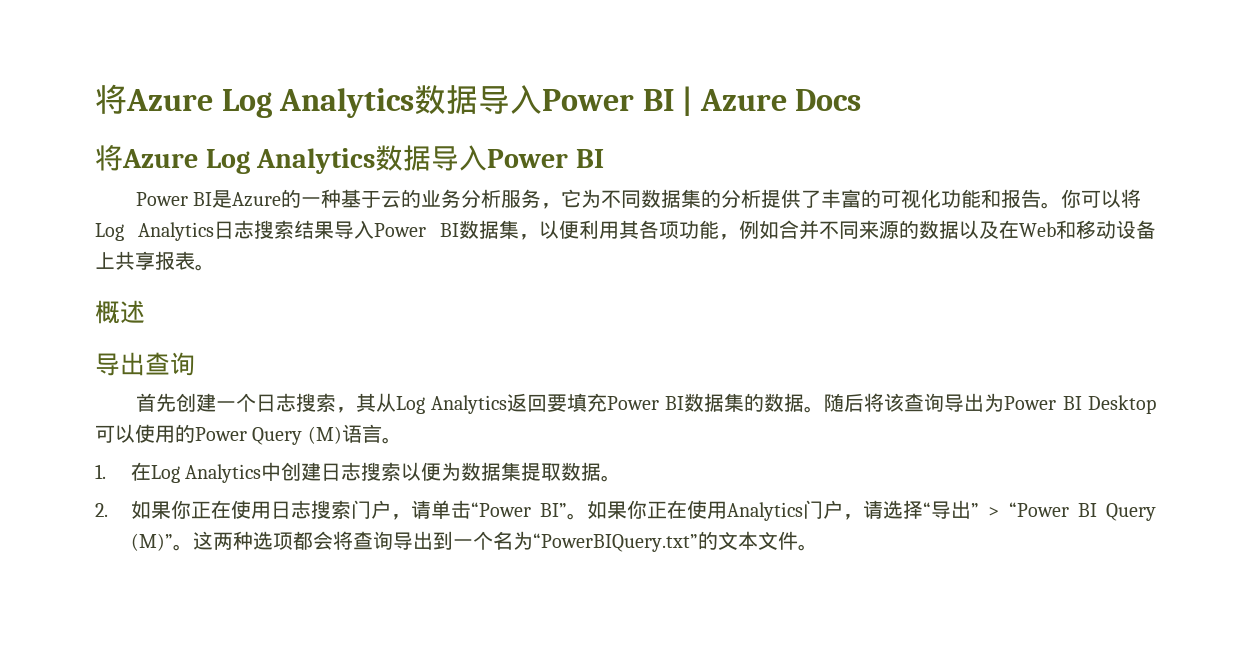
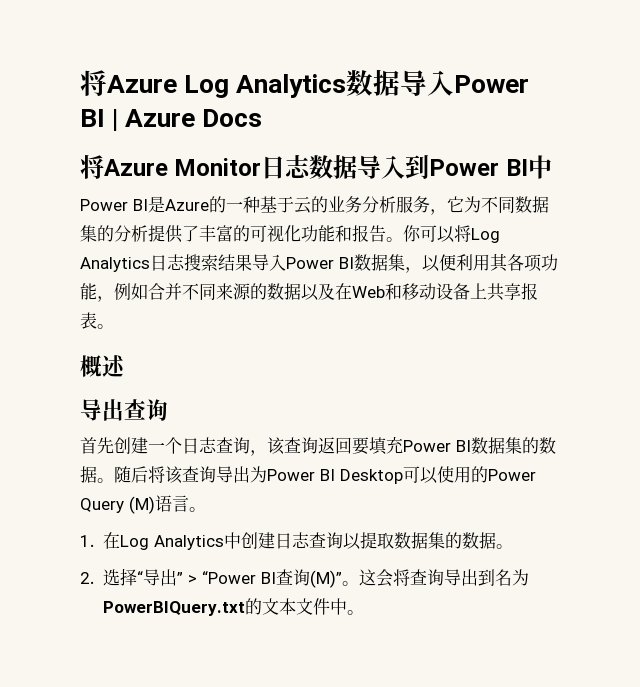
  将Azure Log Analytics数据导入Power BI | Azure Docs
- 将Azure Log Analytics数据导入Power BI
+ 将Azure Monitor日志数据导入到Power BI中
- 首先创建一个日志搜索，其从Log Analytics返回要填充Power BI数据集的数据。
+ 首先创建一个日志查询，该查询返回要填充Power BI数据集的数据。
- 1.在Log Analytics中创建日志搜索以便为数据集提取数据。
- 2.如果你正在使用日志搜索门户，请单击“Power BI”。如果你正在使用Analytics门户，请选择“导出” > “Power BI Query (M)”。
+ 1.在Log Analytics中创建日志查询以提取数据集的数据。
+ 2.选择“导出” > “Power BI查询(M)”。
- 这两种选项都会将查询导出到一个名为“PowerBIQuery.txt”的文本文件。
+ 这会将查询导出到名为PowerBIQuery.txt的文本文件中。

